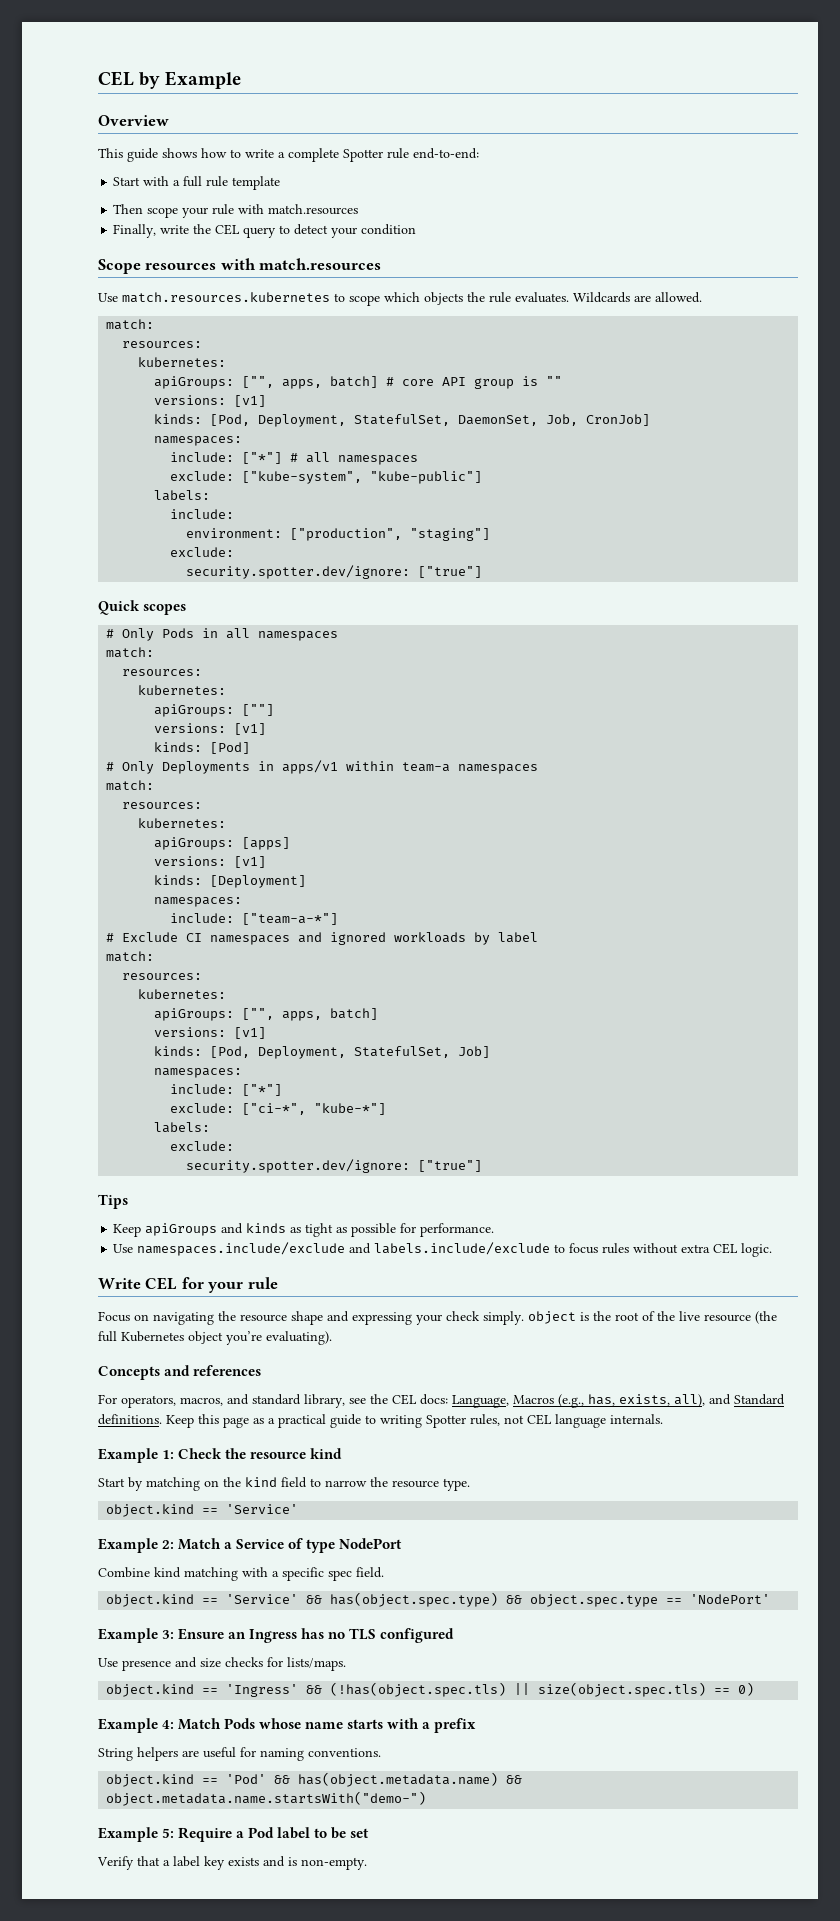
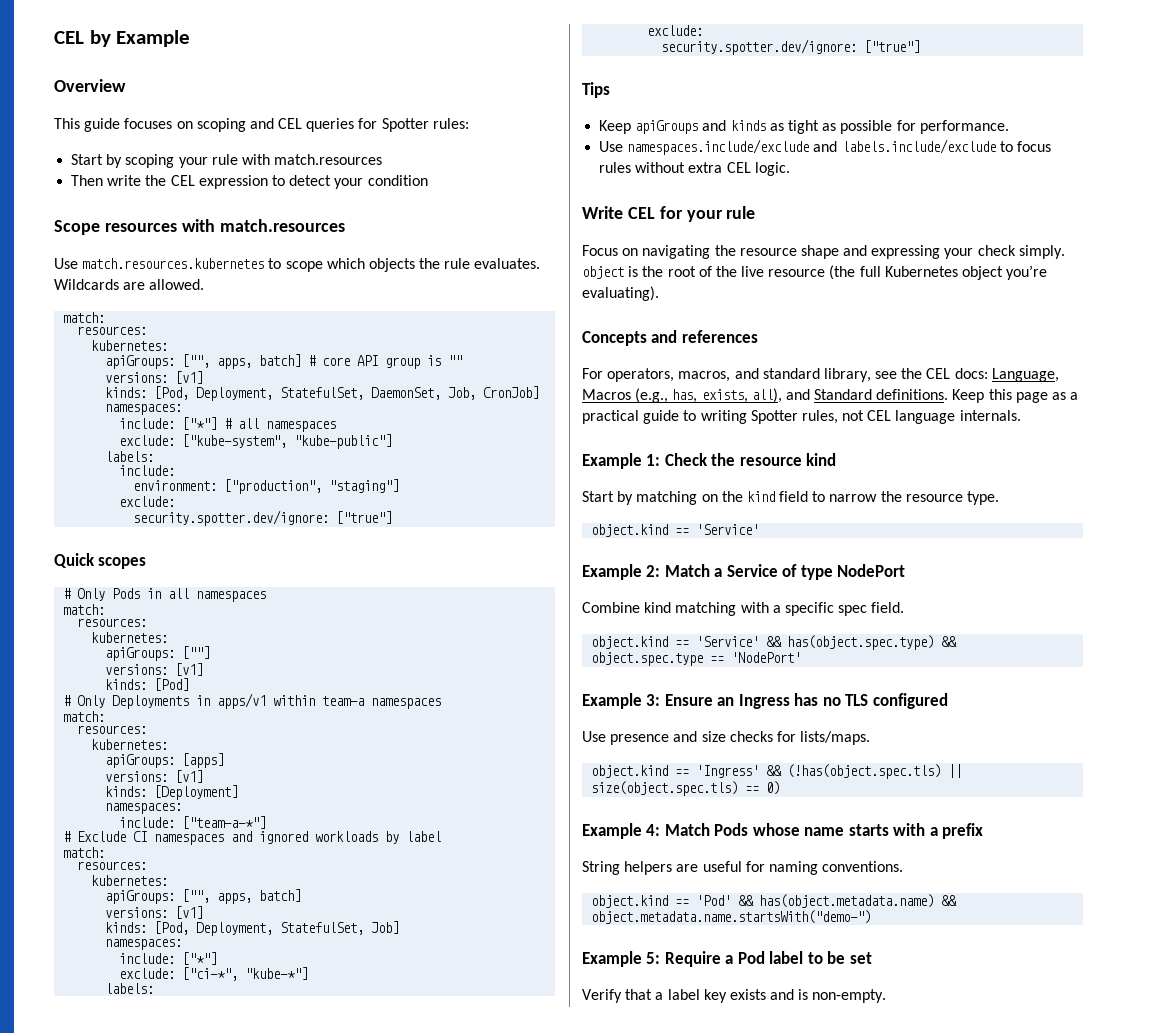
- This guide shows how to write a complete Spotter rule end-to-end:
- Start with a full rule template
- Then scope your rule with match.resources
+ This guide focuses on scoping and CEL queries for Spotter rules:
+ Start by scoping your rule with match.resources
- Finally, write the CEL query to detect your condition
+ Then write the CEL expression to detect your condition

